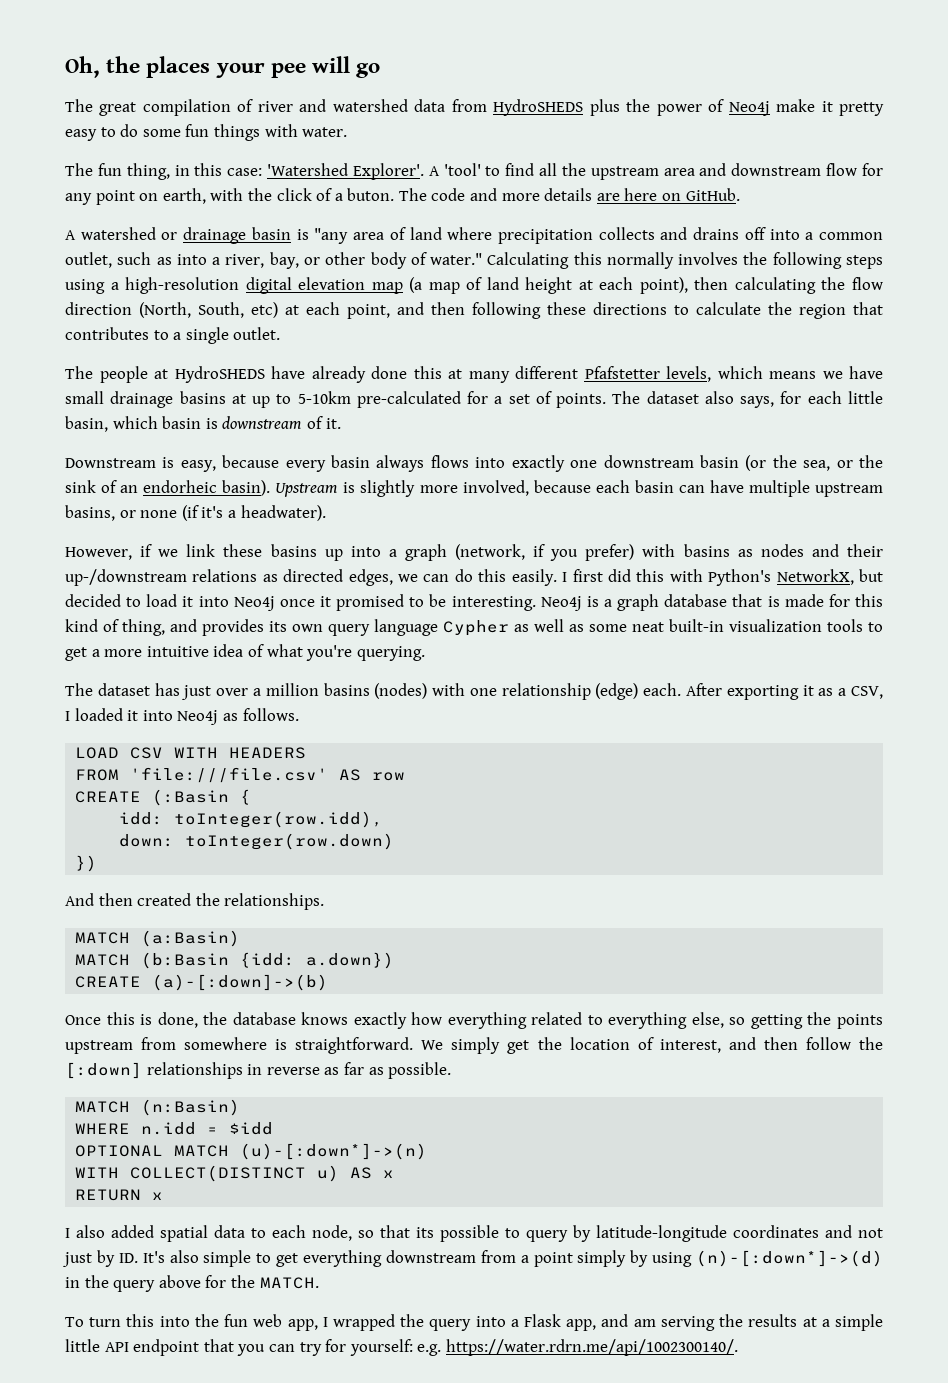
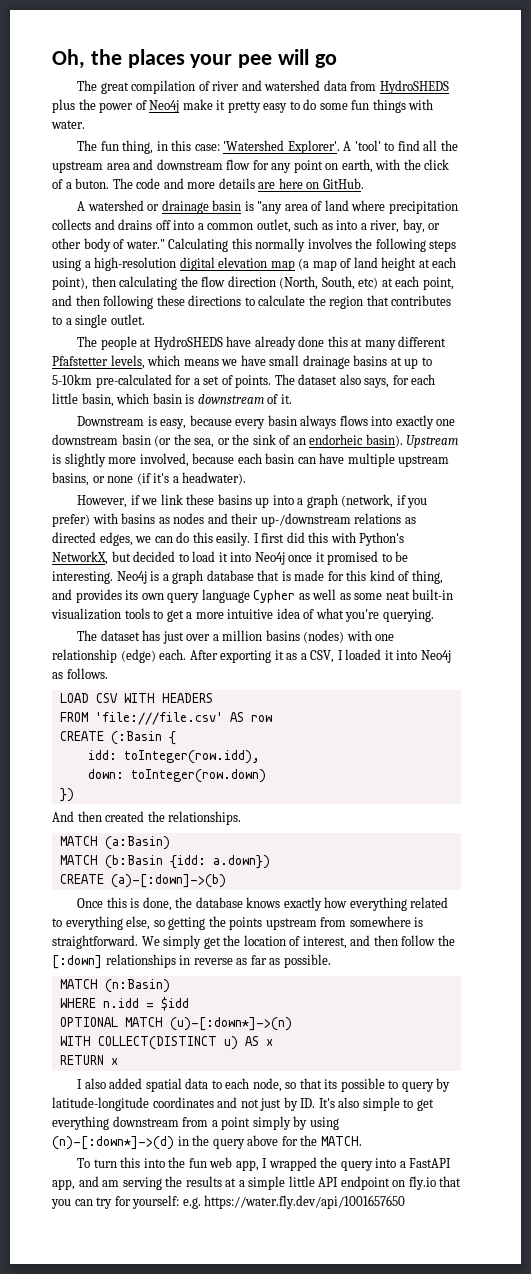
- To turn this into the fun web app, I wrapped the query into a Flask app, and am serving the results at a simple little API endpoint that you can try for yourself: e.g. https://water.rdrn.me/api/1002300140/.
+ To turn this into the fun web app, I wrapped the query into a FastAPI app, and am serving the results at a simple little API endpoint on fly.io that you can try for yourself: e.g. https://water.fly.dev/api/1001657650

